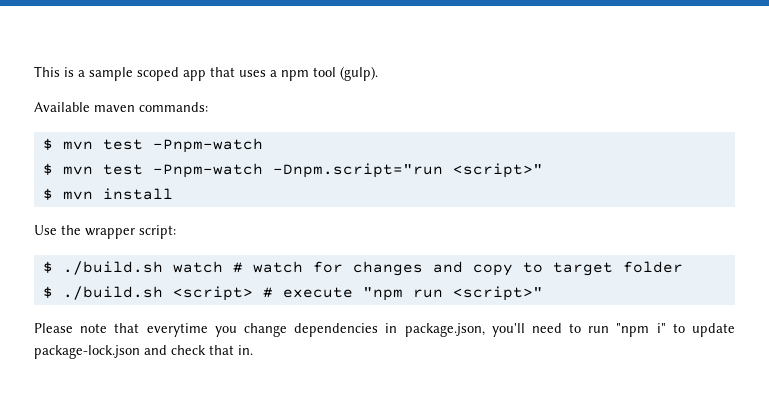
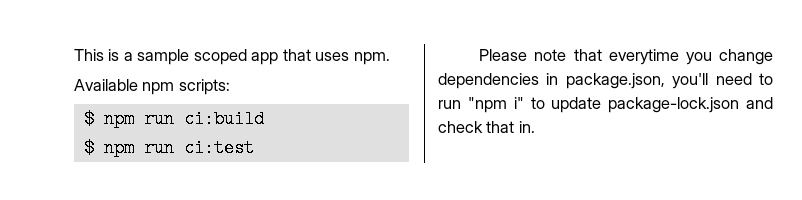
- This is a sample scoped app that uses a npm tool (gulp).
+ This is a sample scoped app that uses npm.
- Available maven commands:
- $ mvn test -Pnpm-watch
- $ mvn test -Pnpm-watch -Dnpm.script="run <script>"
- $ mvn install
- Use the wrapper script:
- $ ./build.sh watch # watch for changes and copy to target folder
- $ ./build.sh <script> # execute "npm run <script>"
+ Available npm scripts:
+ $ npm run ci:build
+ $ npm run ci:test

